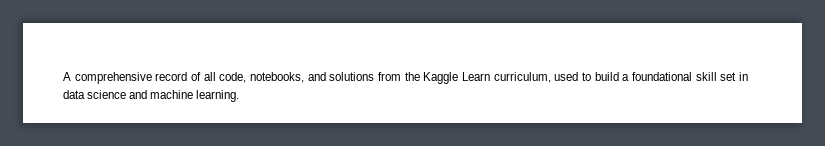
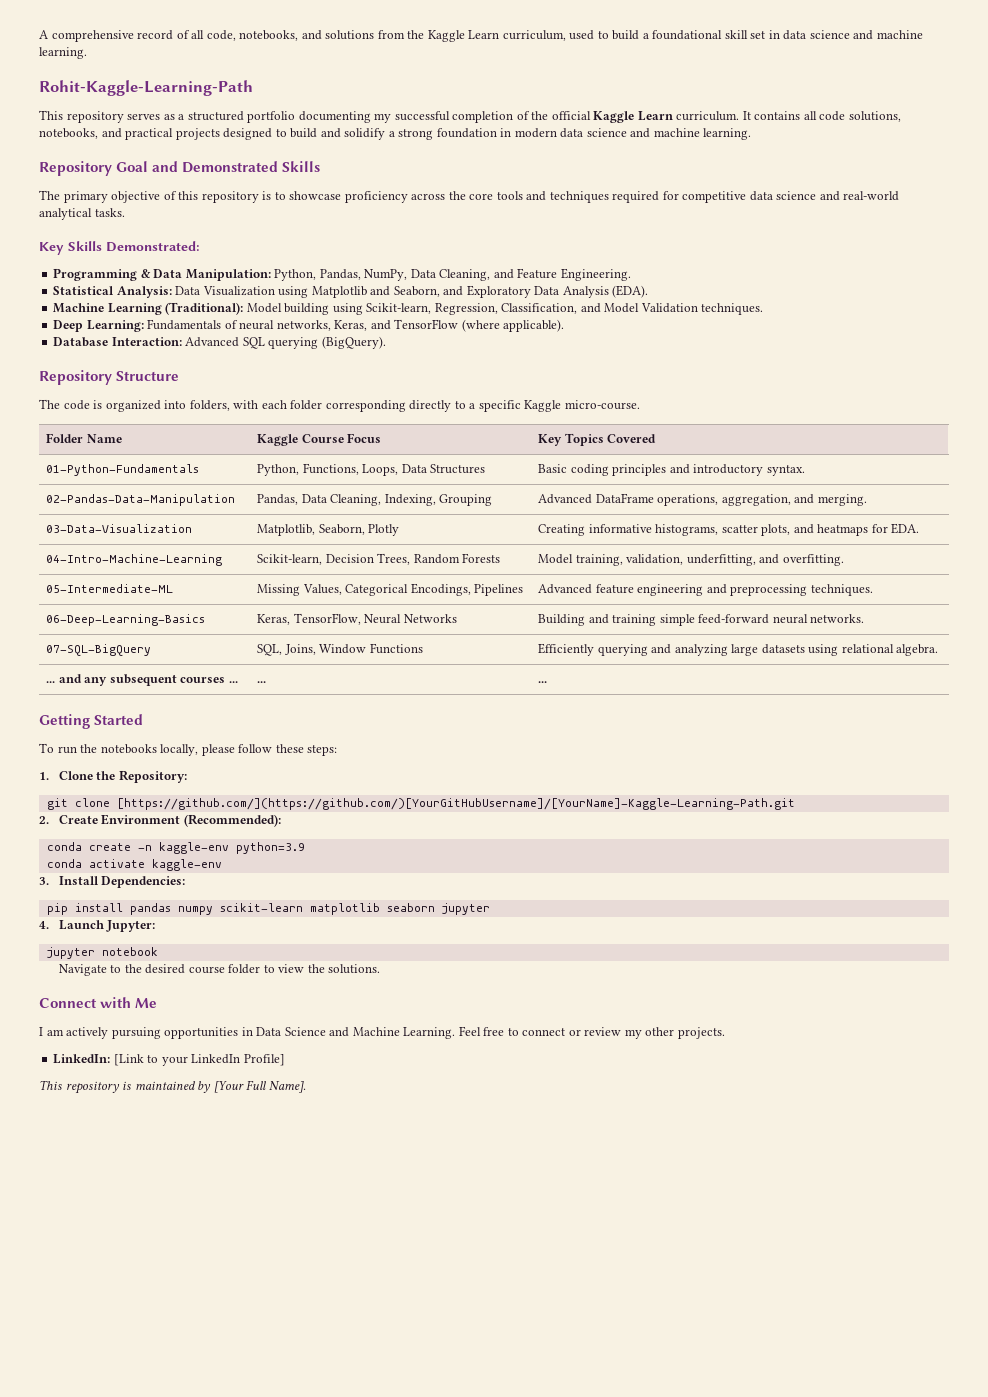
+ Rohit-Kaggle-Learning-Path
+ This repository serves as a structured portfolio documenting my successful completion of the official Kaggle Learn curriculum. It contains all code solutions, notebooks, and practical projects designed to build and solidify a strong foundation in modern data science and machine learning.
+ Repository Goal and Demonstrated Skills
+ The primary objective of this repository is to showcase proficiency across the core tools and techniques required for competitive data science and real-world analytical tasks.
+ Key Skills Demonstrated:
+ Programming & Data Manipulation: Python, Pandas, NumPy, Data Cleaning, and Feature Engineering.
+ Statistical Analysis: Data Visualization using Matplotlib and Seaborn, and Exploratory Data Analysis (EDA).
+ Machine Learning (Traditional): Model building using Scikit-learn, Regression, Classification, and Model Validation techniques.
+ Deep Learning: Fundamentals of neural networks, Keras, and TensorFlow (where applicable).
+ Database Interaction: Advanced SQL querying (BigQuery).
+ Repository Structure
+ The code is organized into folders, with each folder corresponding directly to a specific Kaggle micro-course.
+ Folder Name | Kaggle Course Focus | Key Topics Covered
+ 01-Python-Fundamentals | Python, Functions, Loops, Data Structures | Basic coding principles and introductory syntax.
+ 02-Pandas-Data-Manipulation | Pandas, Data Cleaning, Indexing, Grouping | Advanced DataFrame operations, aggregation, and merging.
+ 03-Data-Visualization | Matplotlib, Seaborn, Plotly | Creating informative histograms, scatter plots, and heatmaps for EDA.
+ 04-Intro-Machine-Learning | Scikit-learn, Decision Trees, Random Forests | Model training, validation, underfitting, and overfitting.
+ 05-Intermediate-ML | Missing Values, Categorical Encodings, Pipelines | Advanced feature engineering and preprocessing techniques.
+ 06-Deep-Learning-Basics | Keras, TensorFlow, Neural Networks | Building and training simple feed-forward neural networks.
+ 07-SQL-BigQuery | SQL, Joins, Window Functions | Efficiently querying and analyzing large datasets using relational algebra.
+ ... and any subsequent courses ... | ... | ...
+ Getting Started
+ To run the notebooks locally, please follow these steps:
+ 1. Clone the Repository:
+ git clone [https://github.com/](https://github.com/)[YourGitHubUsername]/[YourName]-Kaggle-Learning-Path.git
+ 2. Create Environment (Recommended):
+ conda create -n kaggle-env python=3.9
+ conda activate kaggle-env
+ 3. Install Dependencies:
+ pip install pandas numpy scikit-learn matplotlib seaborn jupyter
+ 4. Launch Jupyter:
+ jupyter notebook
+ Navigate to the desired course folder to view the solutions.
+ Connect with Me
+ I am actively pursuing opportunities in Data Science and Machine Learning. Feel free to connect or review my other projects.
+ LinkedIn: [Link to your LinkedIn Profile]
+ This repository is maintained by [Your Full Name].

